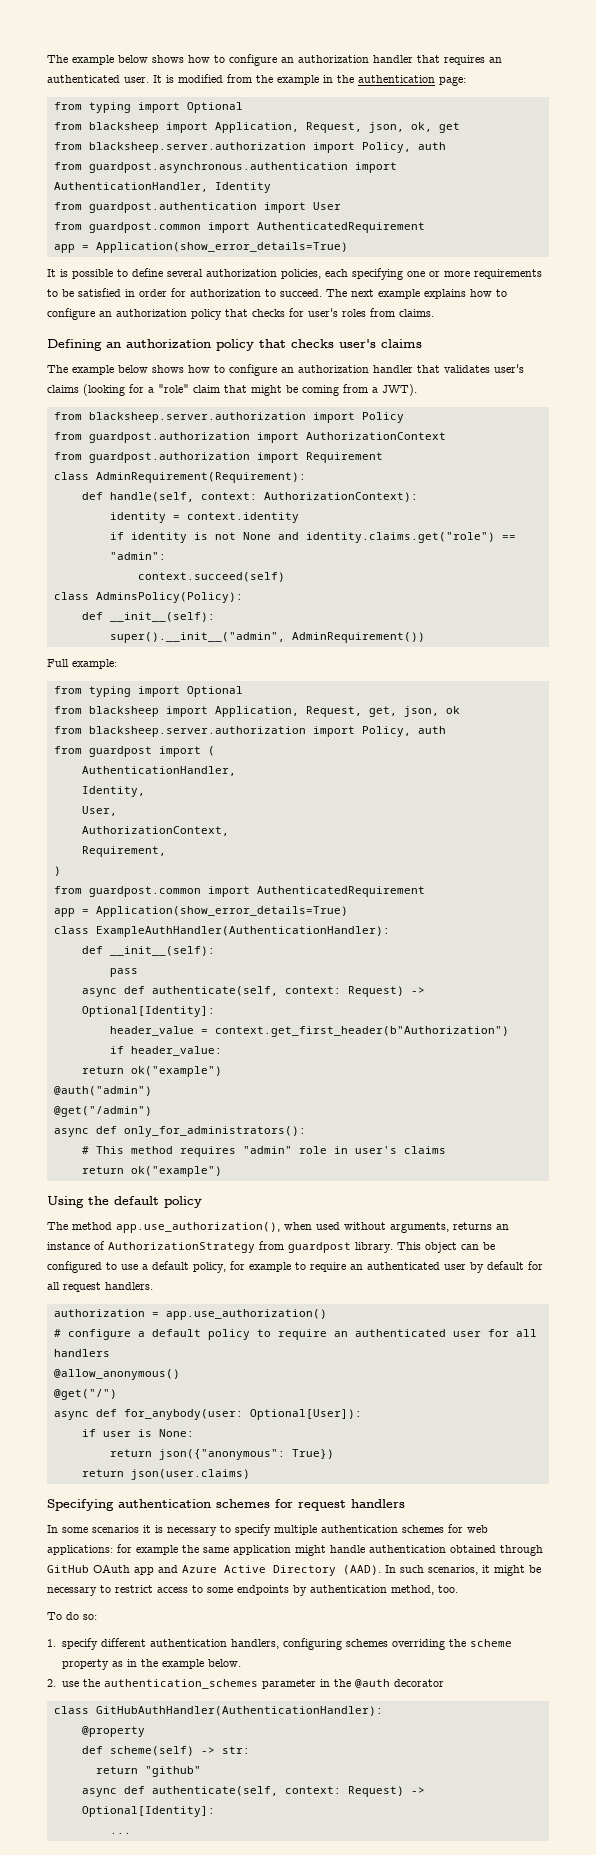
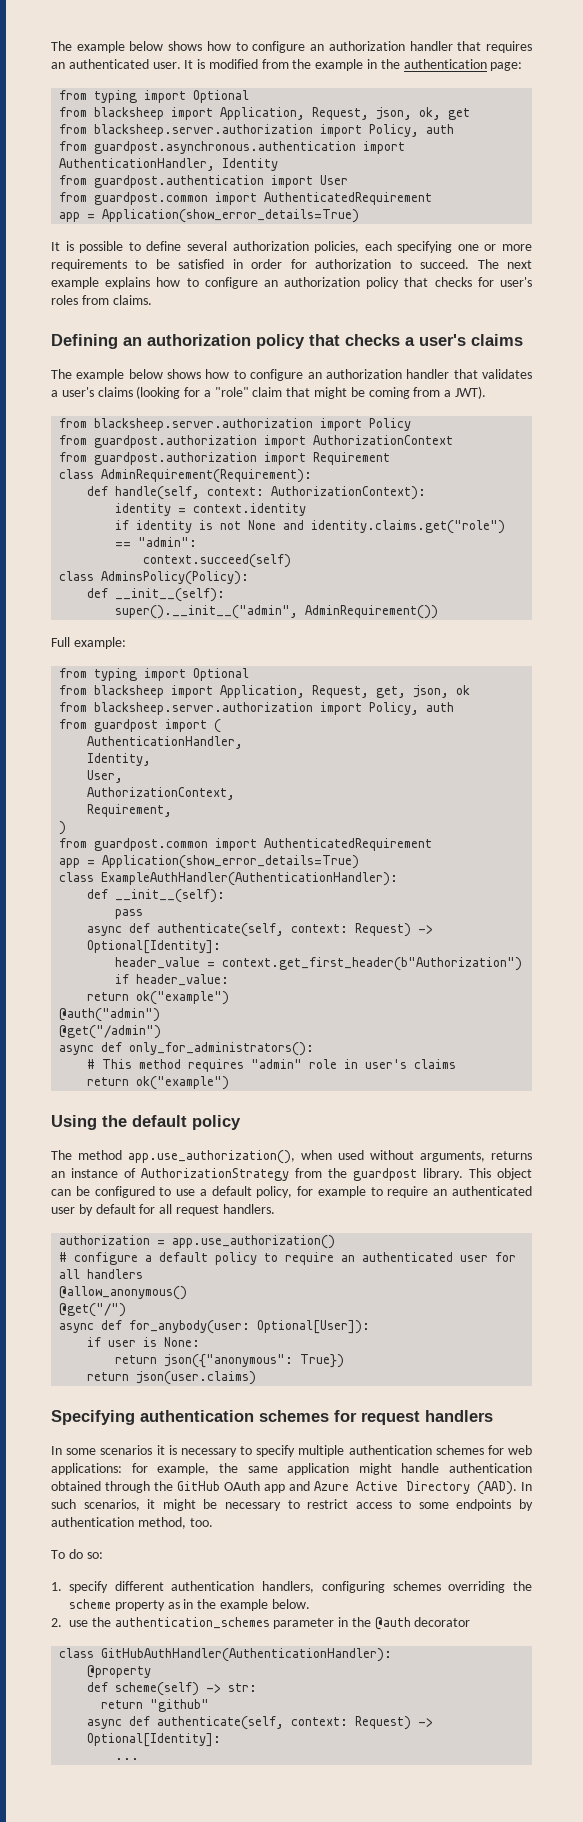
- Defining an authorization policy that checks user's claims
+ Defining an authorization policy that checks a user's claims
- The example below shows how to configure an authorization handler that validates user's claims (looking for a "role" claim that might be coming from a JWT).
+ The example below shows how to configure an authorization handler that validates a user's claims (looking for a "role" claim that might be coming from a JWT).
- The method app.use_authorization(), when used without arguments, returns an instance of AuthorizationStrategy from guardpost library.
+ The method app.use_authorization(), when used without arguments, returns an instance of AuthorizationStrategy from the guardpost library.
- In some scenarios it is necessary to specify multiple authentication schemes for web applications: for example the same application might handle authentication obtained through GitHub OAuth app and Azure Active Directory (AAD).
+ In some scenarios it is necessary to specify multiple authentication schemes for web applications: for example, the same application might handle authentication obtained through the GitHub OAuth app and Azure Active Directory (AAD).

